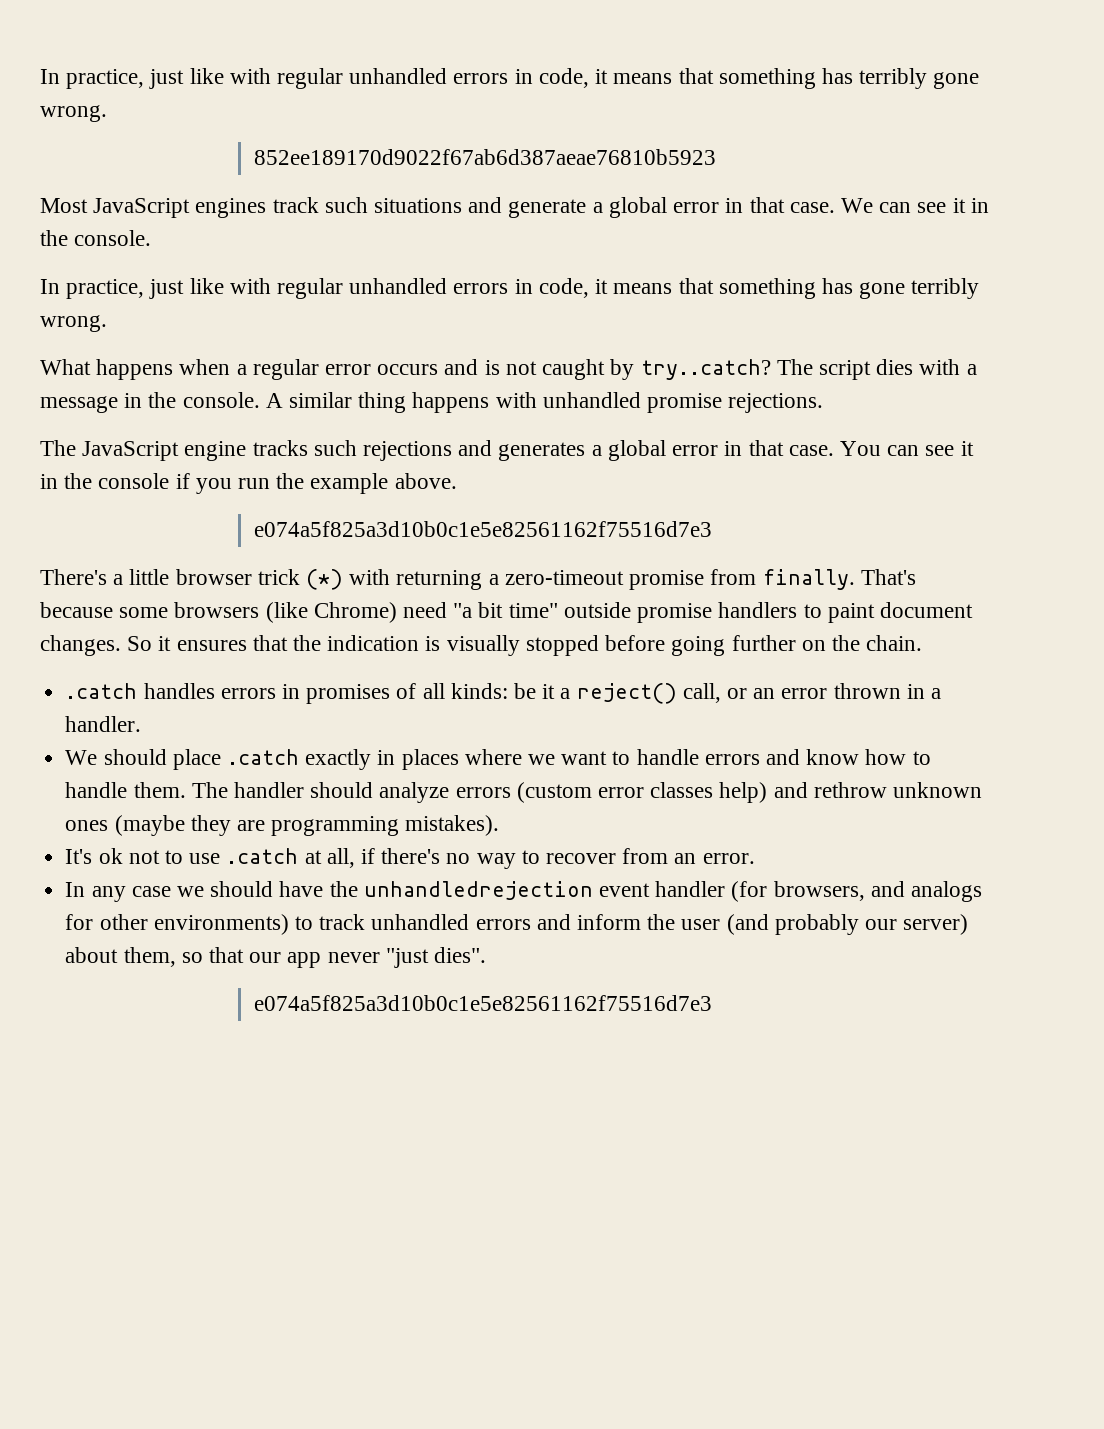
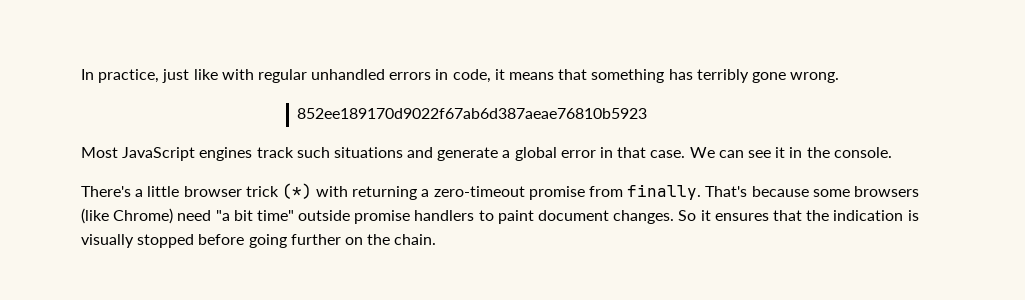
- In practice, just like with regular unhandled errors in code, it means that something has gone terribly wrong.
- What happens when a regular error occurs and is not caught by try..catch? The script dies with a message in the console. A similar thing happens with unhandled promise rejections.
- The JavaScript engine tracks such rejections and generates a global error in that case. You can see it in the console if you run the example above.
- e074a5f825a3d10b0c1e5e82561162f75516d7e3
- .catch handles errors in promises of all kinds: be it a reject() call, or an error thrown in a handler.
- We should place .catch exactly in places where we want to handle errors and know how to handle them. The handler should analyze errors (custom error classes help) and rethrow unknown ones (maybe they are programming mistakes).
- It's ok not to use .catch at all, if there's no way to recover from an error.
- In any case we should have the unhandledrejection event handler (for browsers, and analogs for other environments) to track unhandled errors and inform the user (and probably our server) about them, so that our app never "just dies".
- e074a5f825a3d10b0c1e5e82561162f75516d7e3

